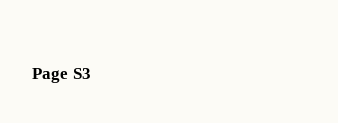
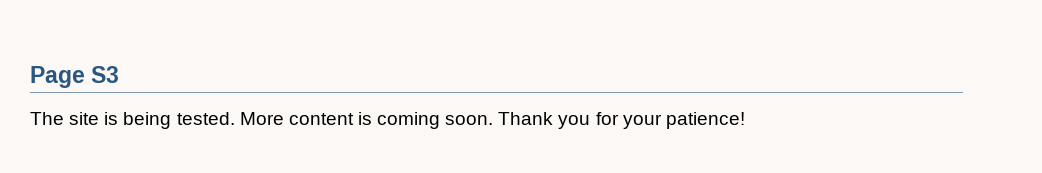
+ The site is being tested. More content is coming soon. Thank you for your patience!

